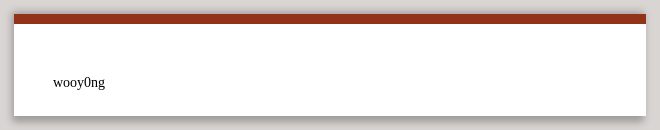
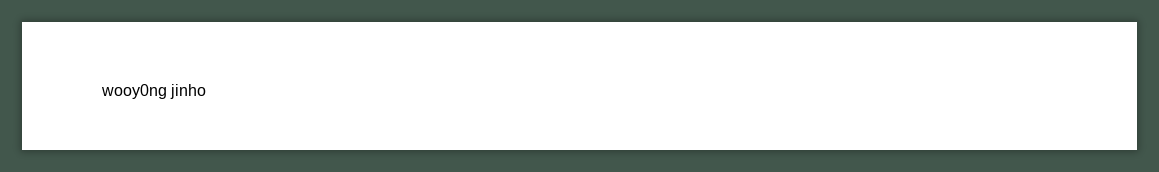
- wooy0ng
+ wooy0ng jinho

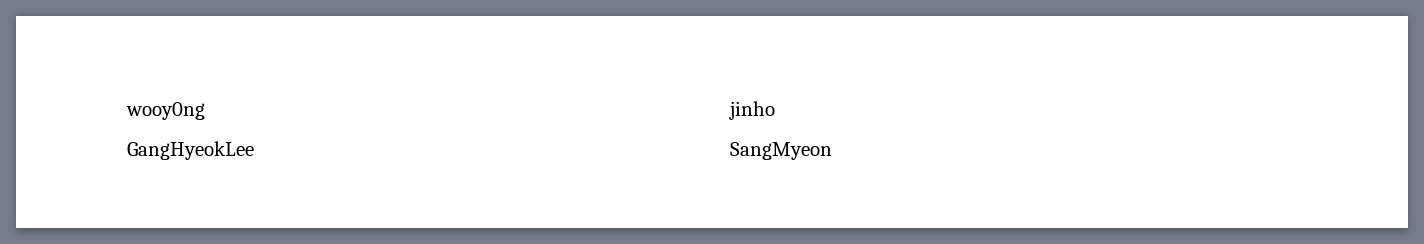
- wooy0ng jinho
+ wooy0ng
+ GangHyeokLee
+ jinho
+ SangMyeon

